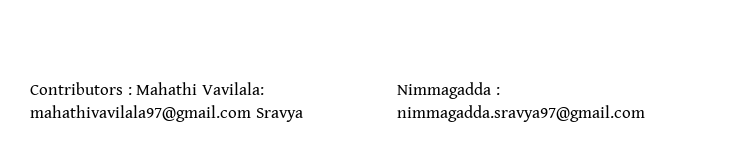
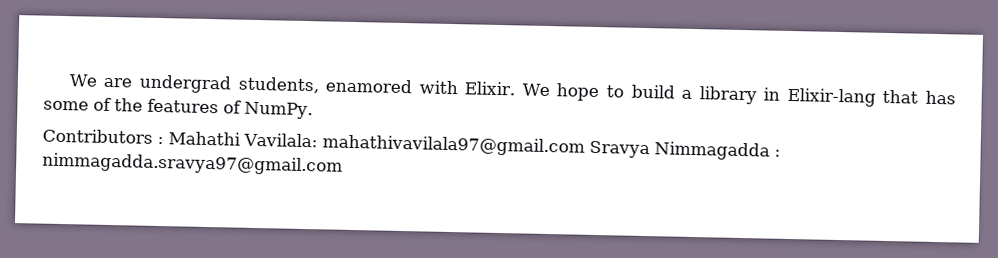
+ We are undergrad students, enamored with Elixir. We hope to build a library in Elixir-lang that has some of the features of NumPy.

